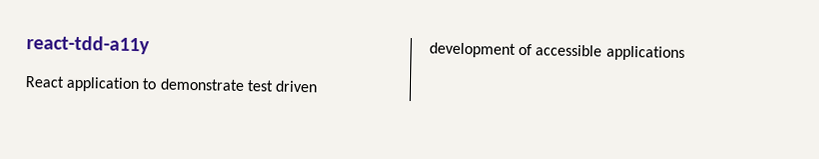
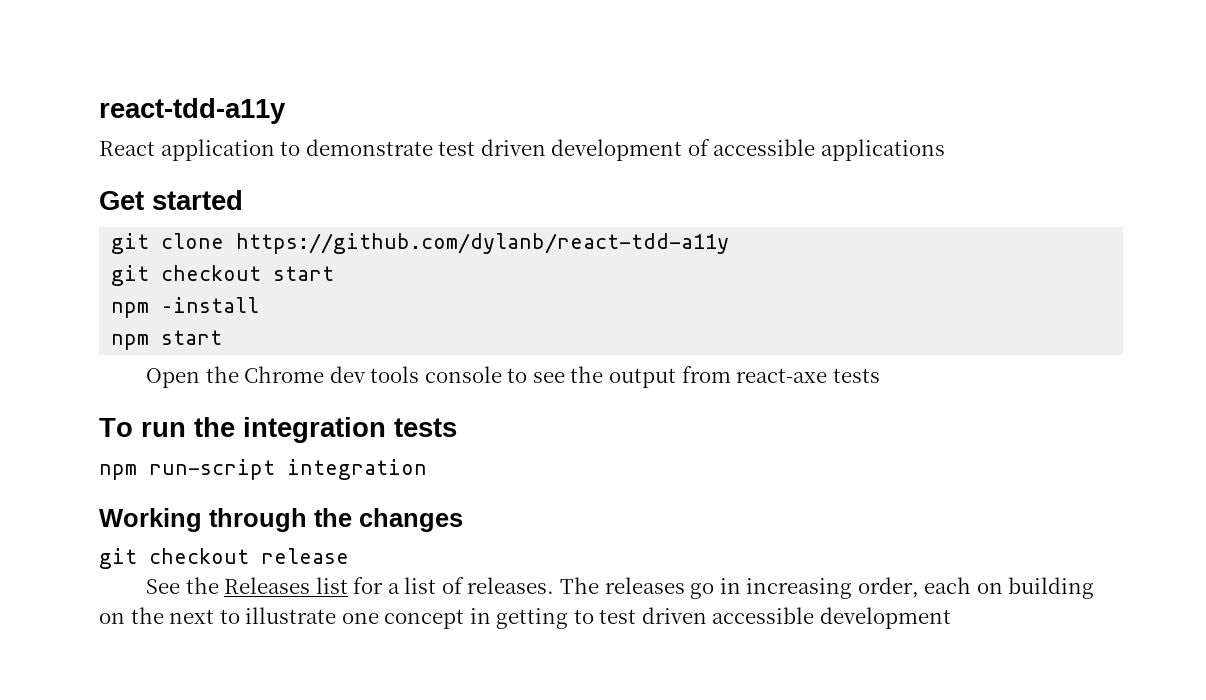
+ Get started
+ git clone https://github.com/dylanb/react-tdd-a11y
+ git checkout start
+ npm –install
+ npm start
+ Open the Chrome dev tools console to see the output from react-axe tests
+ To run the integration tests
+ npm run-script integration
+ Working through the changes
+ git checkout release
+ See the Releases list for a list of releases. The releases go in increasing order, each on building on the next to illustrate one concept in getting to test driven accessible development

